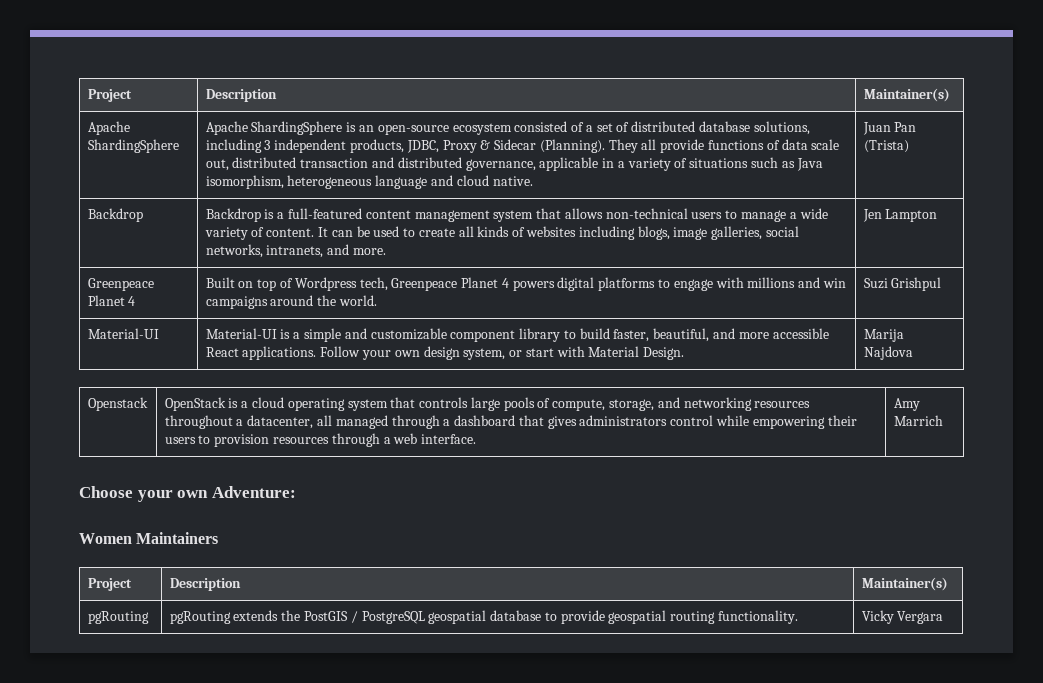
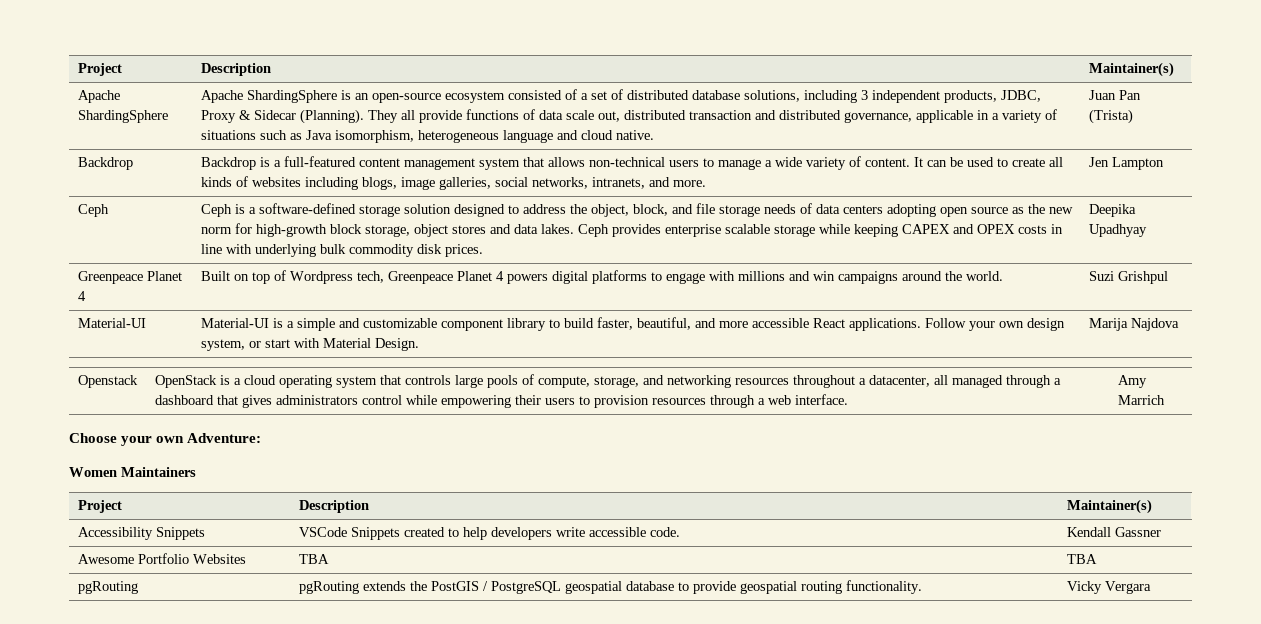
+ Ceph | Ceph is a software-defined storage solution designed to address the object, block, and file storage needs of data centers adopting open source as the new norm for high-growth block storage, object stores and data lakes. Ceph provides enterprise scalable storage while keeping CAPEX and OPEX costs in line with underlying bulk commodity disk prices. | Deepika Upadhyay
+ Accessibility Snippets | VSCode Snippets created to help developers write accessible code. | Kendall Gassner
+ Awesome Portfolio Websites | TBA | TBA

